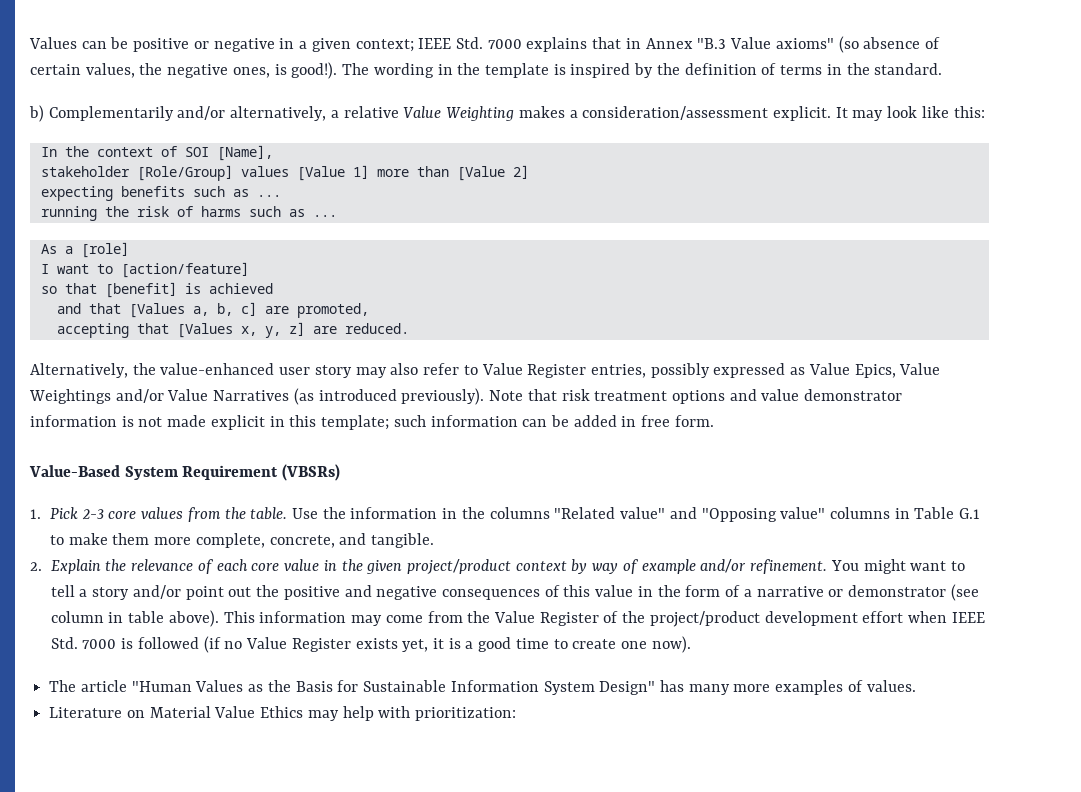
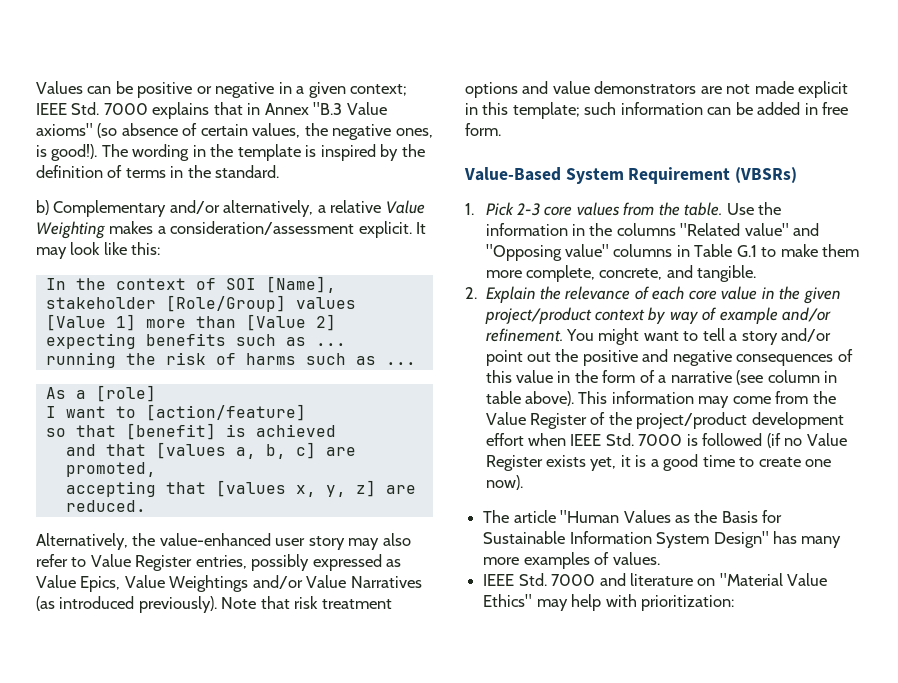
- b) Complementarily and/or alternatively, a relative Value Weighting makes a consideration/assessment explicit.
+ b) Complementary and/or alternatively, a relative Value Weighting makes a consideration/assessment explicit.
- and that [Values a, b, c] are promoted,
+ and that [values a, b, c] are promoted,
- accepting that [Values x, y, z] are reduced.
+ accepting that [values x, y, z] are reduced.
- Note that risk treatment options and value demonstrator information is not made explicit in this template; such information can be added in free form.
+ Note that risk treatment options and value demonstrators are not made explicit in this template; such information can be added in free form.
- You might want to tell a story and/or point out the positive and negative consequences of this value in the form of a narrative or demonstrator (see column in table above).
+ You might want to tell a story and/or point out the positive and negative consequences of this value in the form of a narrative (see column in table above).
- Literature on Material Value Ethics may help with prioritization:
+ IEEE Std. 7000 and literature on "Material Value Ethics" may help with prioritization:

